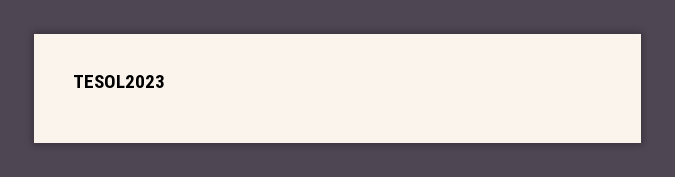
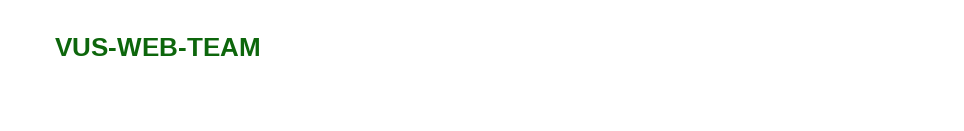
- TESOL2023
+ VUS-WEB-TEAM

